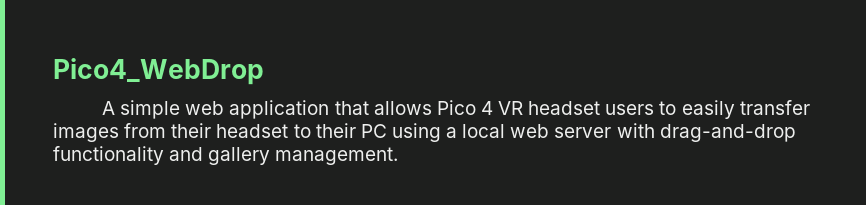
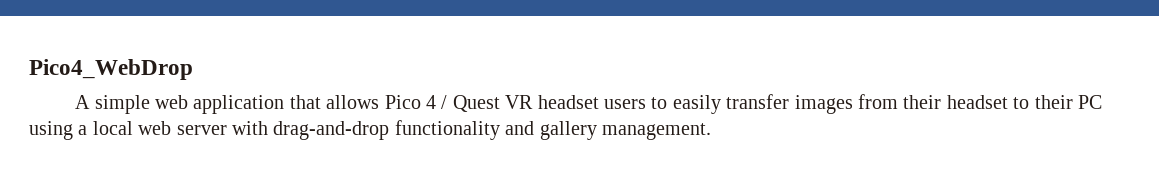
- A simple web application that allows Pico 4 VR headset users to easily transfer images from their headset to their PC using a local web server with drag-and-drop functionality and gallery management.
+ A simple web application that allows Pico 4 / Quest VR headset users to easily transfer images from their headset to their PC using a local web server with drag-and-drop functionality and gallery management.

